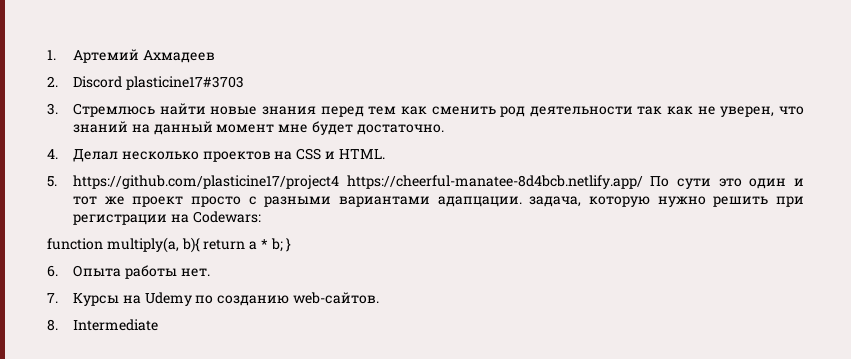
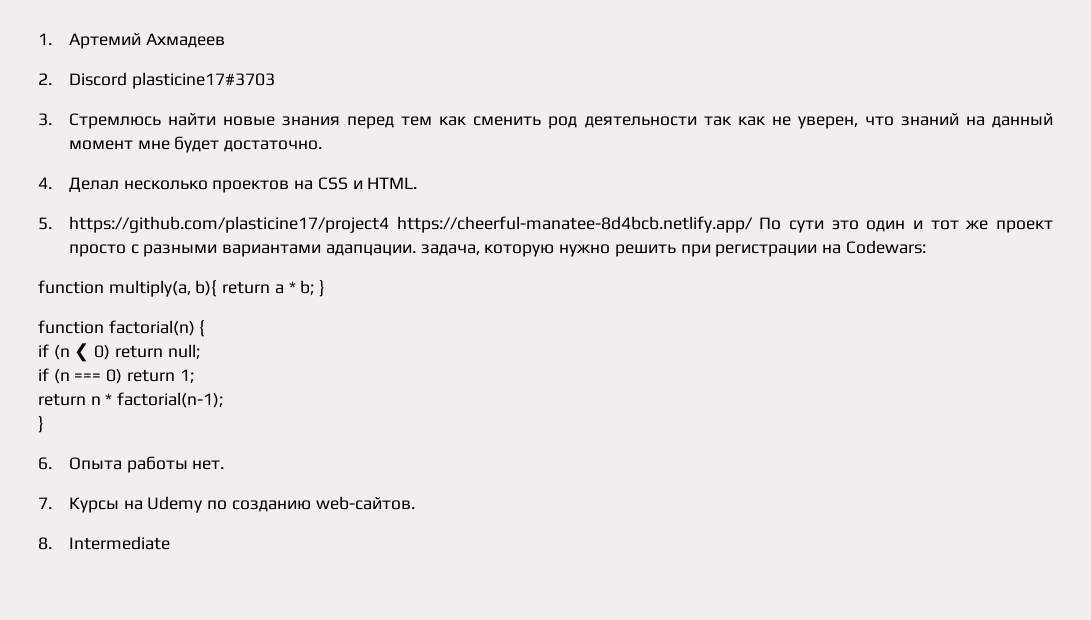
+ function factorial(n) {
+ if (n ❮ 0) return null;
+ if (n === 0) return 1;
+ return n * factorial(n-1);
+ }

